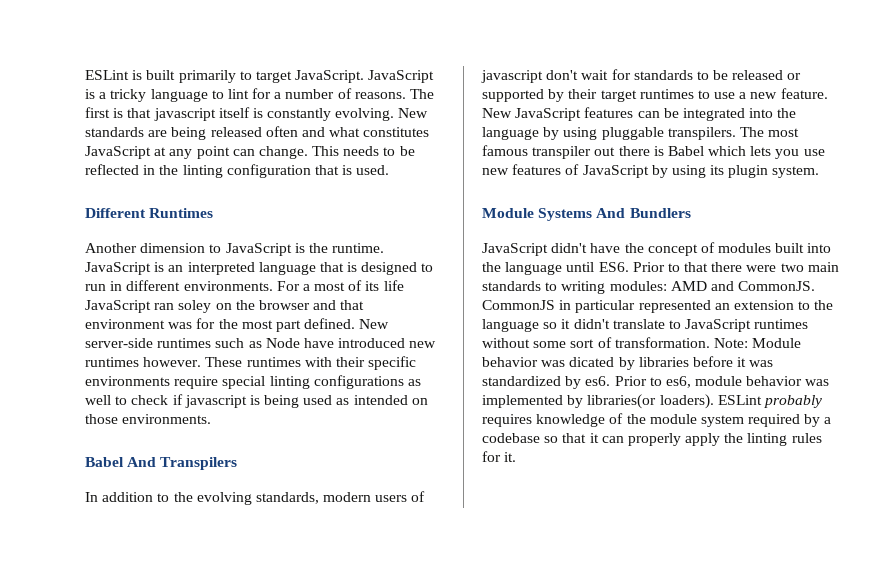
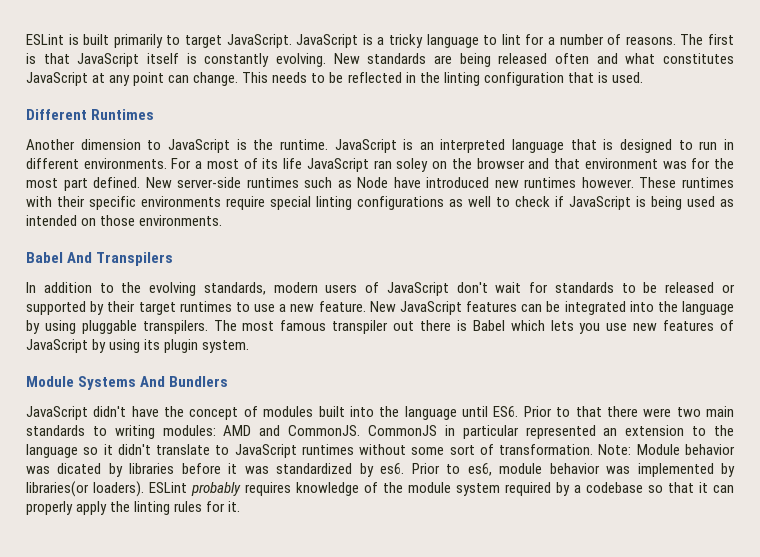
- The first is that javascript itself is constantly evolving.
+ The first is that JavaScript itself is constantly evolving.
- These runtimes with their specific environments require special linting configurations as well to check if javascript is being used as intended on those environments.
+ These runtimes with their specific environments require special linting configurations as well to check if JavaScript is being used as intended on those environments.
- In addition to the evolving standards, modern users of javascript don't wait for standards to be released or supported by their target runtimes to use a new feature.
+ In addition to the evolving standards, modern users of JavaScript don't wait for standards to be released or supported by their target runtimes to use a new feature.

